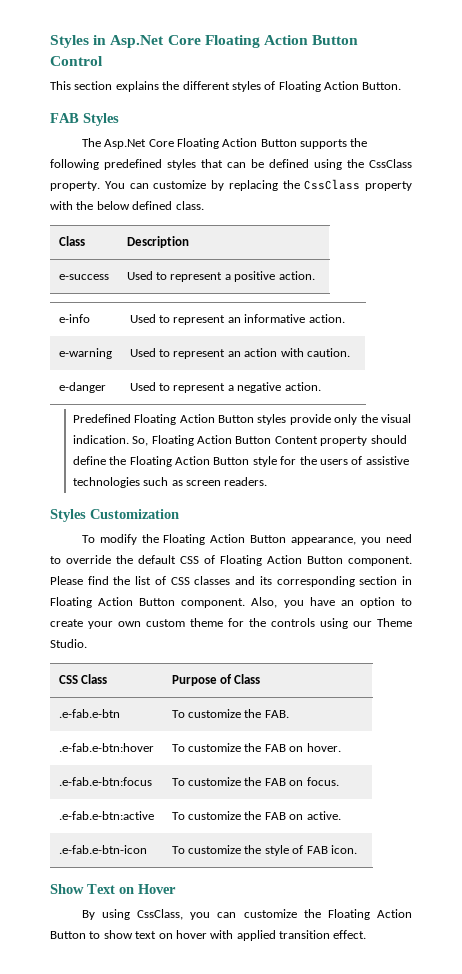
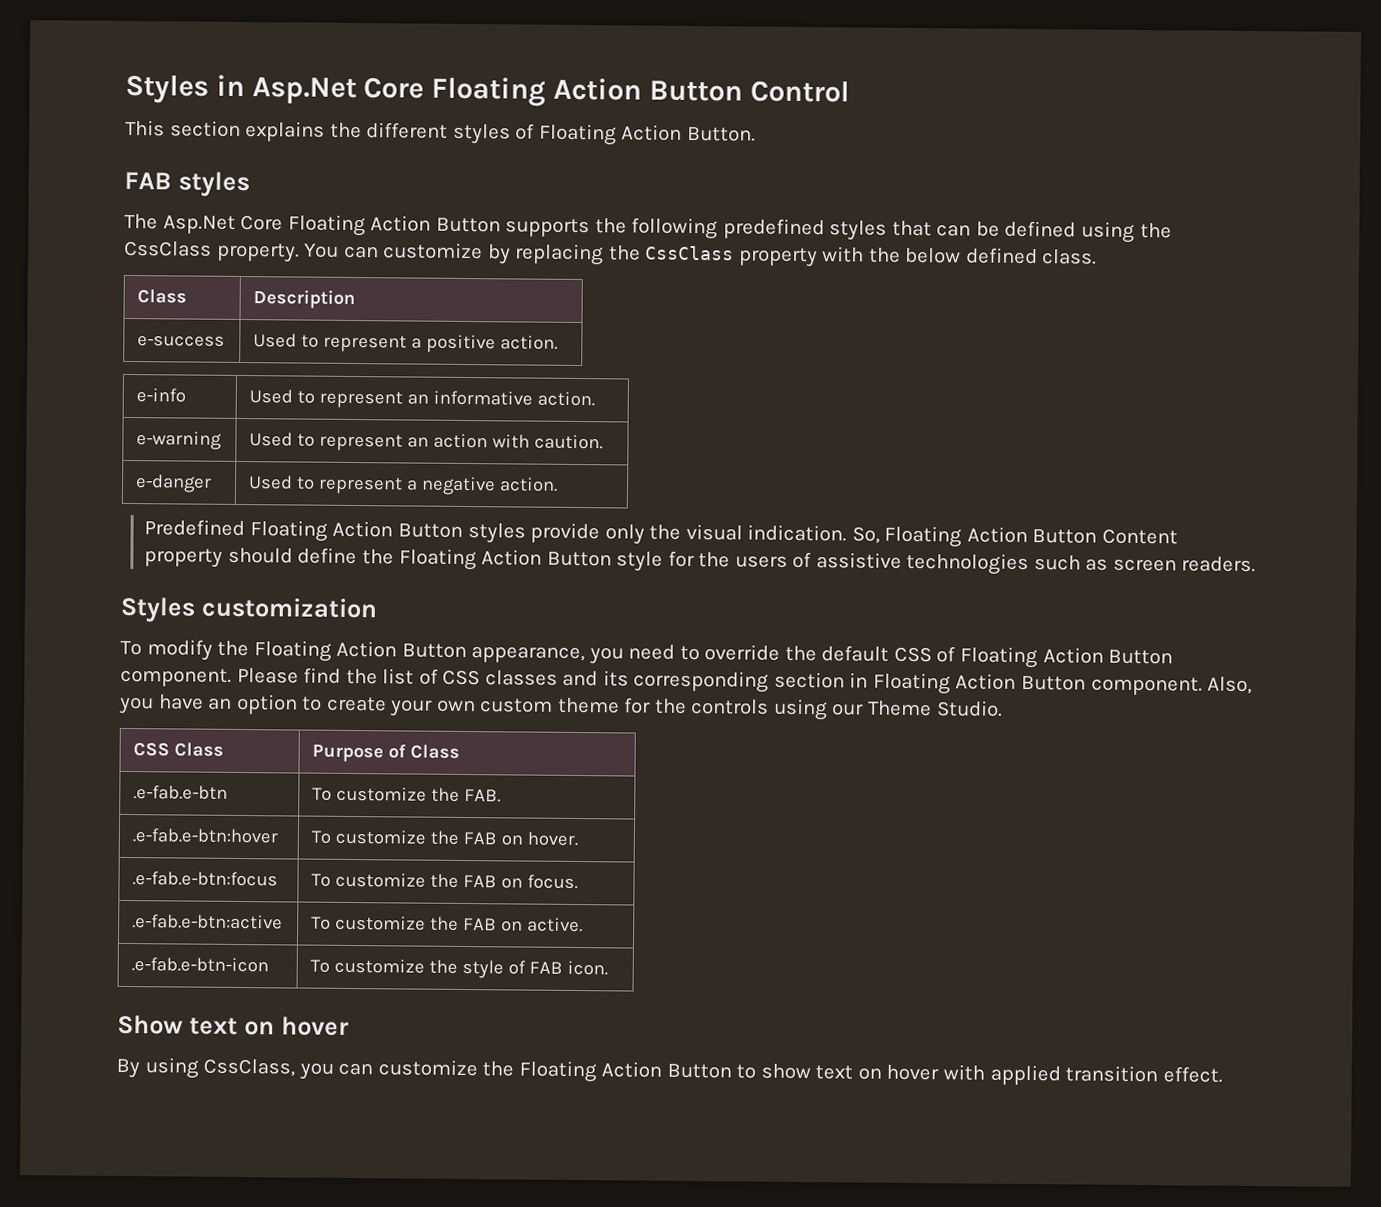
- FAB Styles
+ FAB styles
- Styles Customization
+ Styles customization
- Show Text on Hover
+ Show text on hover

